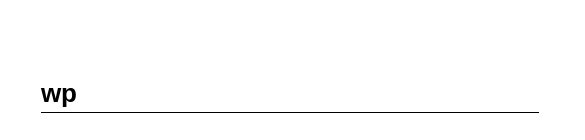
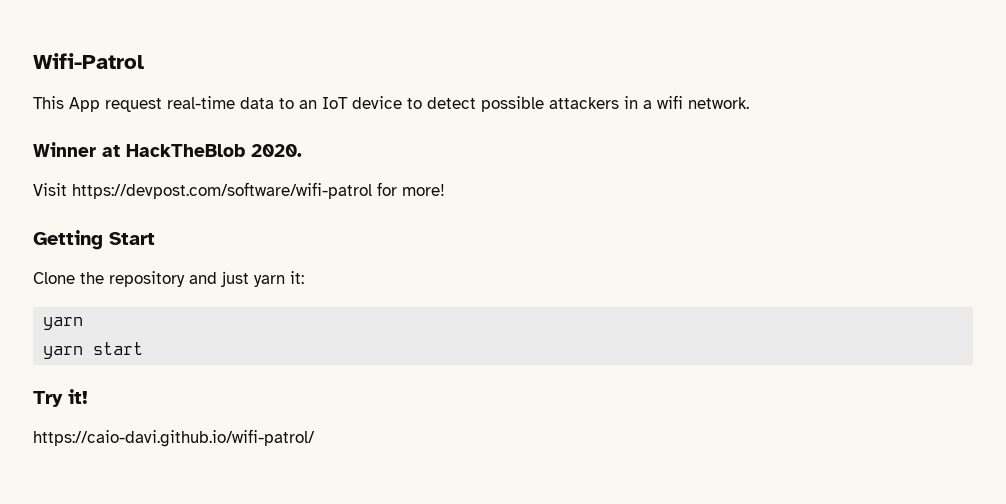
- wp
+ Wifi-Patrol
+ This App request real-time data to an IoT device to detect possible attackers in a wifi network.
+ Winner at HackTheBlob 2020.
+ Visit https://devpost.com/software/wifi-patrol for more!
+ Getting Start
+ Clone the repository and just yarn it:
+ yarn
+ yarn start
+ Try it!
+ https://caio-davi.github.io/wifi-patrol/

